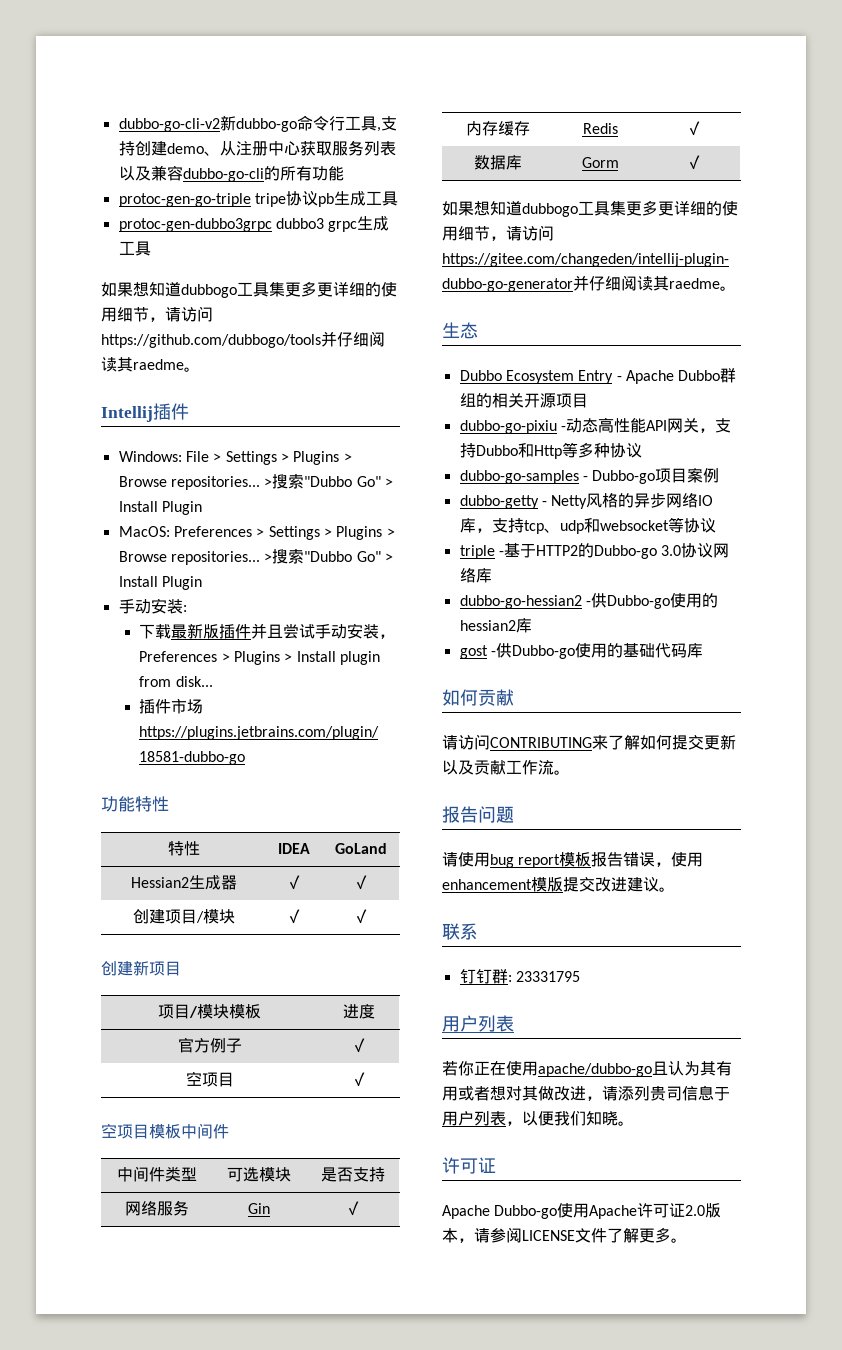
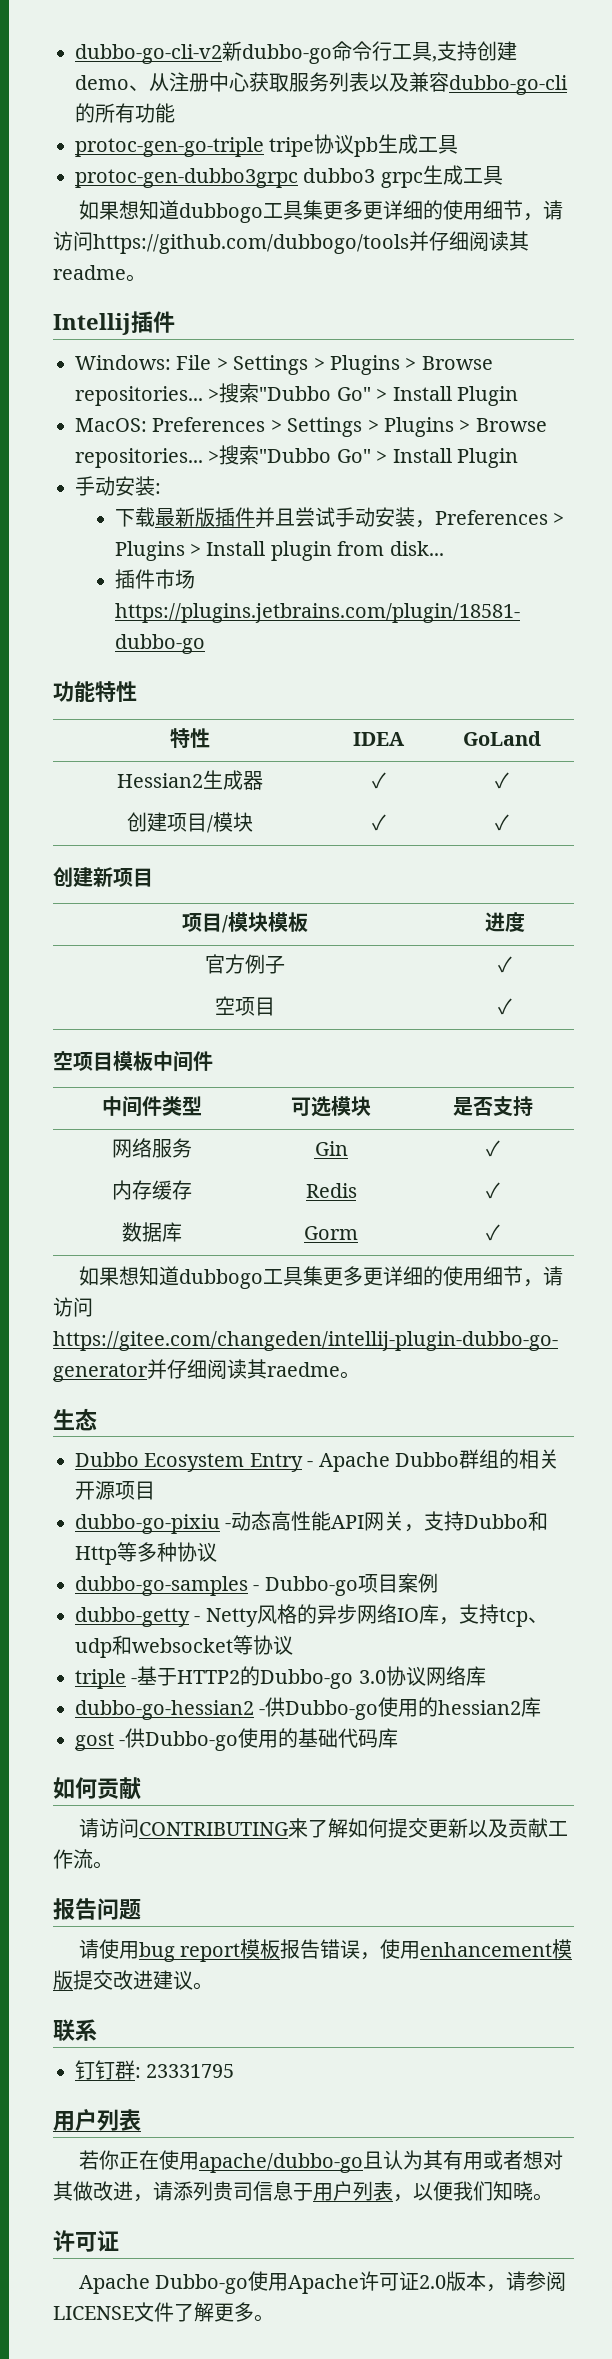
- 如果想知道dubbogo工具集更多更详细的使用细节，请访问https://github.com/dubbogo/tools并仔细阅读其raedme。
+ 如果想知道dubbogo工具集更多更详细的使用细节，请访问https://github.com/dubbogo/tools并仔细阅读其readme。

